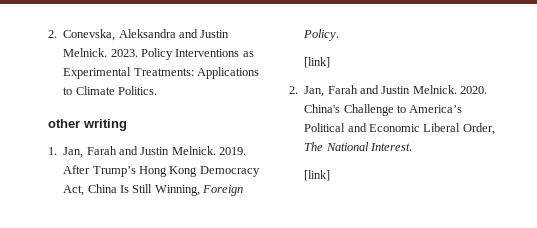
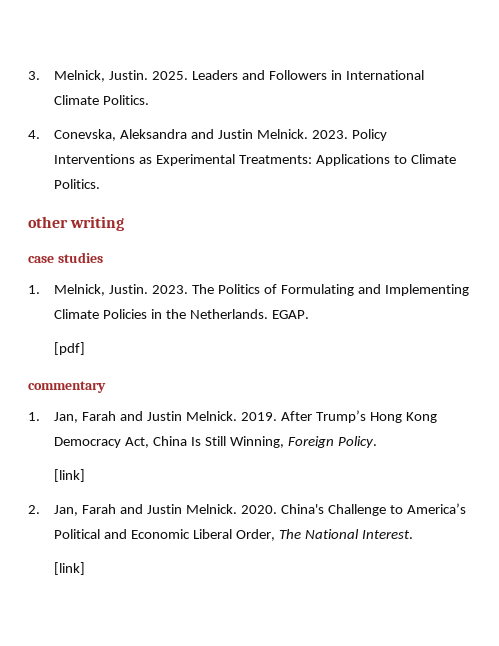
- 2. Conevska, Aleksandra and Justin Melnick.
+ 3. Melnick, Justin. 2025. Leaders and Followers in International Climate Politics.
+ 4. Conevska, Aleksandra and Justin Melnick.
+ case studies
+ 1. Melnick, Justin. 2023. The Politics of Formulating and Implementing Climate Policies in the Netherlands. EGAP.
+ [pdf]
+ commentary

